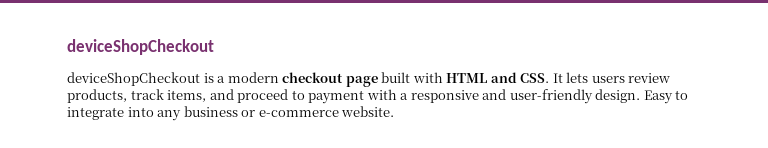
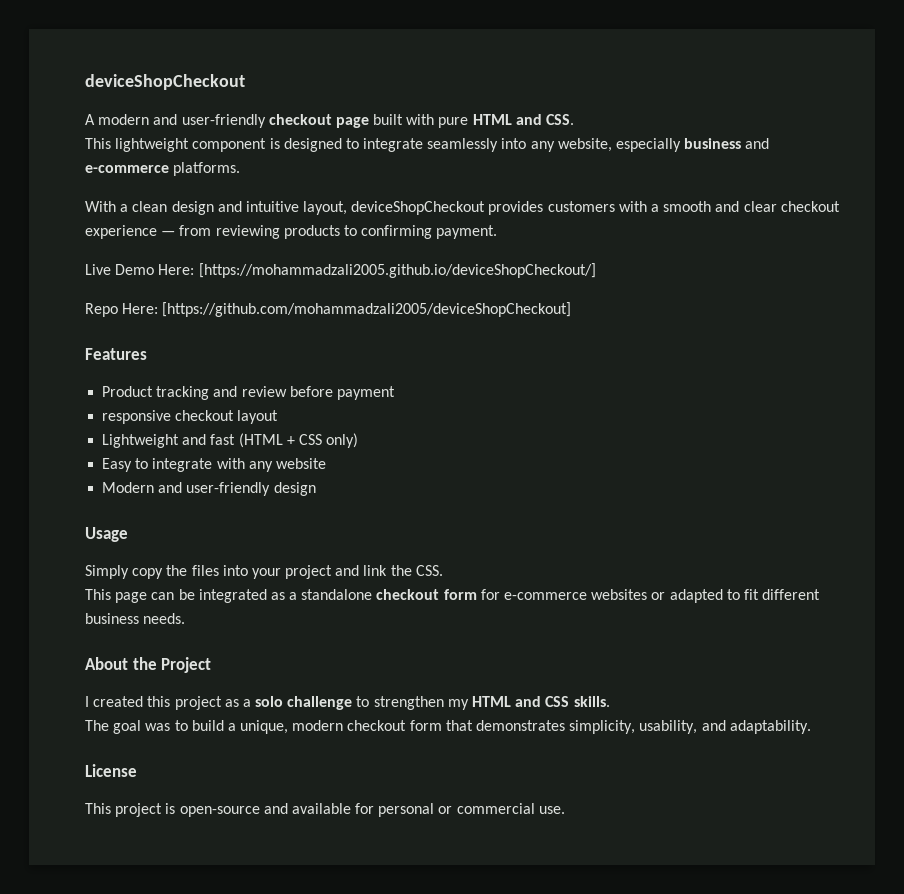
- deviceShopCheckout is a modern checkout page built with HTML and CSS. It lets users review products, track items, and proceed to payment with a responsive and user-friendly design. Easy to integrate into any business or e-commerce website.
+ A modern and user-friendly checkout page built with pure HTML and CSS.
+ This lightweight component is designed to integrate seamlessly into any website, especially business and e-commerce platforms.
+ With a clean design and intuitive layout, deviceShopCheckout provides customers with a smooth and clear checkout experience — from reviewing products to confirming payment.
+ Live Demo Here: [https://mohammadzali2005.github.io/deviceShopCheckout/]
+ Repo Here: [https://github.com/mohammadzali2005/deviceShopCheckout]
+ Features
+ Product tracking and review before payment
+ responsive checkout layout
+ Lightweight and fast (HTML + CSS only)
+ Easy to integrate with any website
+ Modern and user-friendly design
+ Usage
+ Simply copy the files into your project and link the CSS.
+ This page can be integrated as a standalone checkout form for e-commerce websites or adapted to fit different business needs.
+ About the Project
+ I created this project as a solo challenge to strengthen my HTML and CSS skills.
+ The goal was to build a unique, modern checkout form that demonstrates simplicity, usability, and adaptability.
+ License
+ This project is open-source and available for personal or commercial use.

